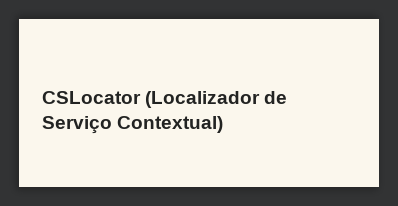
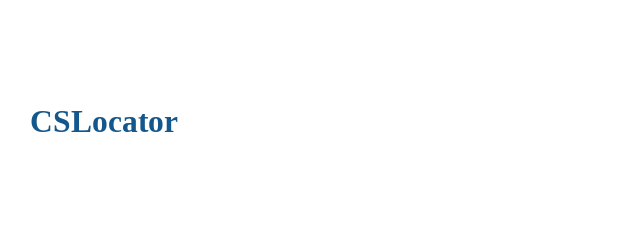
- CSLocator (Localizador de Serviço Contextual)
+ CSLocator

